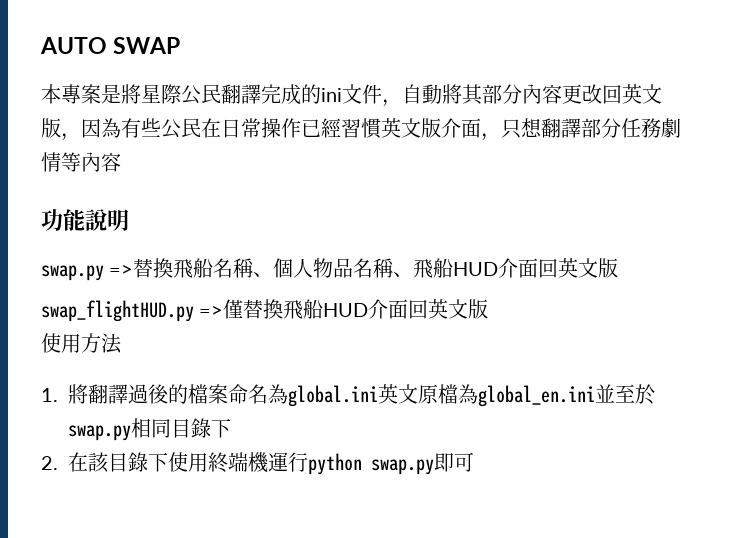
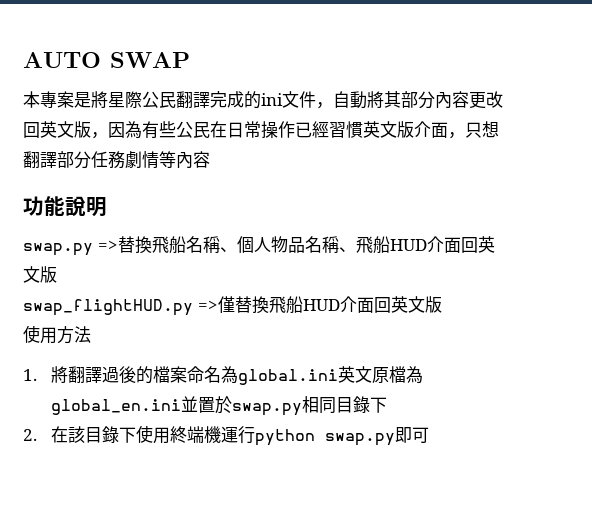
- 1.將翻譯過後的檔案命名為global.ini英文原檔為global_en.ini並至於swap.py相同目錄下
+ 1.將翻譯過後的檔案命名為global.ini英文原檔為global_en.ini並置於swap.py相同目錄下

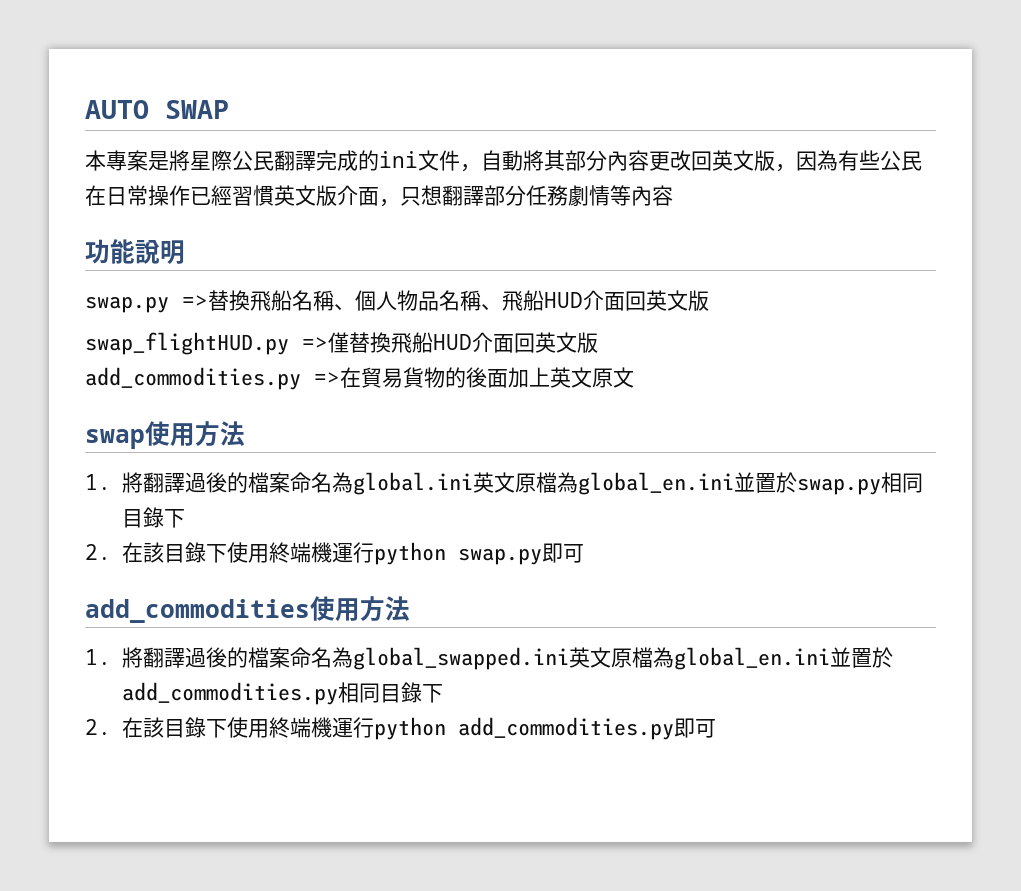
- 使用方法
+ add_commodities.py =>在貿易貨物的後面加上英文原文
+ swap使用方法
+ add_commodities使用方法
+ 1.將翻譯過後的檔案命名為global_swapped.ini英文原檔為global_en.ini並置於add_commodities.py相同目錄下
+ 2.在該目錄下使用終端機運行python add_commodities.py即可

